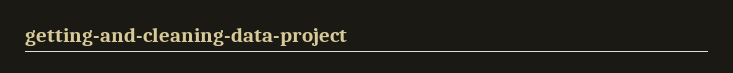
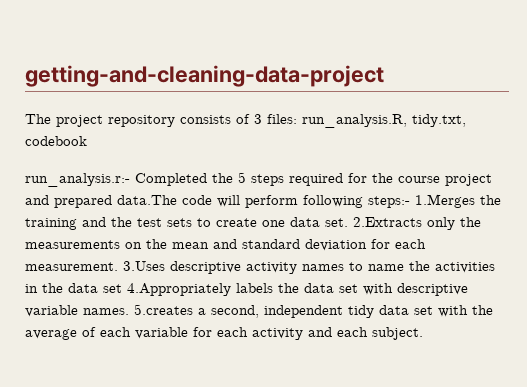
+ The project repository consists of 3 files: run_analysis.R, tidy.txt, codebook
+ run_analysis.r:- Completed the 5 steps required for the course project and prepared data.The code will perform following steps:- 1.Merges the training and the test sets to create one data set. 2.Extracts only the measurements on the mean and standard deviation for each measurement. 3.Uses descriptive activity names to name the activities in the data set 4.Appropriately labels the data set with descriptive variable names. 5.creates a second, independent tidy data set with the average of each variable for each activity and each subject.

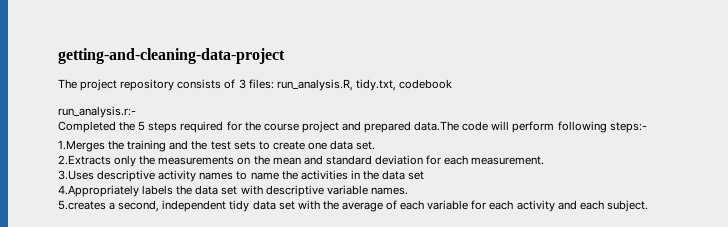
- run_analysis.r:- Completed the 5 steps required for the course project and prepared data.The code will perform following steps:- 1.Merges the training and the test sets to create one data set. 2.Extracts only the measurements on the mean and standard deviation for each measurement. 3.Uses descriptive activity names to name the activities in the data set 4.Appropriately labels the data set with descriptive variable names. 5.creates a second, independent tidy data set with the average of each variable for each activity and each subject.
+ run_analysis.r:-
+ Completed the 5 steps required for the course project and prepared data.The code will perform following steps:-
+ 1.Merges the training and the test sets to create one data set.
+ 2.Extracts only the measurements on the mean and standard deviation for each measurement.
+ 3.Uses descriptive activity names to name the activities in the data set
+ 4.Appropriately labels the data set with descriptive variable names.
+ 5.creates a second, independent tidy data set with the average of each variable for each activity and each subject.

